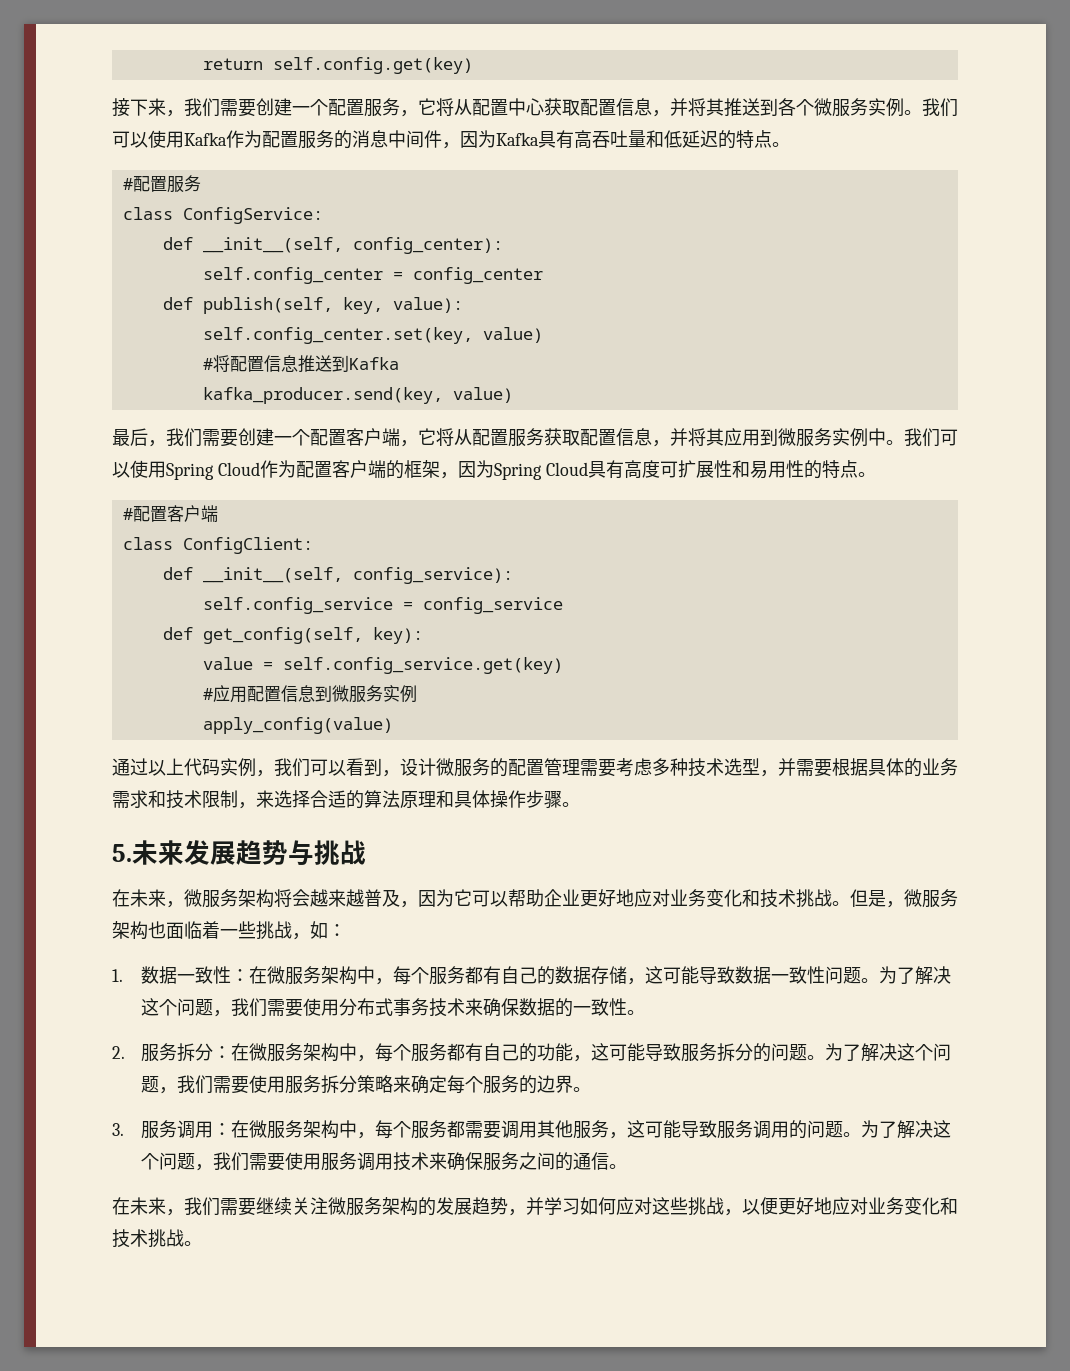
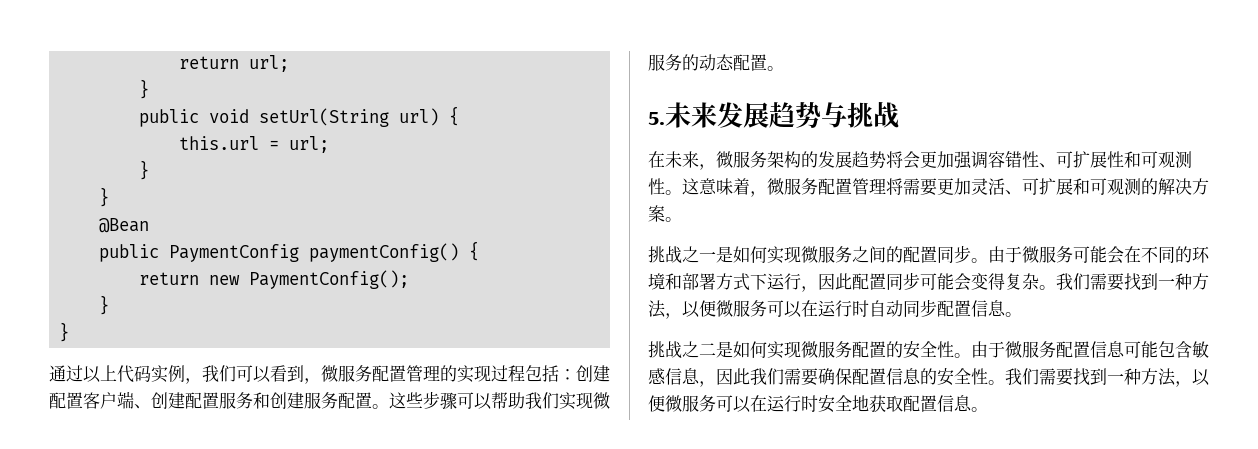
- return self.config.get(key)
- 接下来，我们需要创建一个配置服务，它将从配置中心获取配置信息，并将其推送到各个微服务实例。我们可以使用Kafka作为配置服务的消息中间件，因为Kafka具有高吞吐量和低延迟的特点。
- #配置服务
- class ConfigService:
- def __init__(self, config_center):
- self.config_center = config_center
- def publish(self, key, value):
- self.config_center.set(key, value)
- #将配置信息推送到Kafka
- kafka_producer.send(key, value)
- 最后，我们需要创建一个配置客户端，它将从配置服务获取配置信息，并将其应用到微服务实例中。我们可以使用Spring Cloud作为配置客户端的框架，因为Spring Cloud具有高度可扩展性和易用性的特点。
- #配置客户端
- class ConfigClient:
- def __init__(self, config_service):
- self.config_service = config_service
- def get_config(self, key):
- value = self.config_service.get(key)
- #应用配置信息到微服务实例
- apply_config(value)
+ return url;
+ }
+ public void setUrl(String url) {
+ this.url = url;
+ }
+ }
+ @Bean
+ public PaymentConfig paymentConfig() {
+ return new PaymentConfig();
+ }
+ }
- 通过以上代码实例，我们可以看到，设计微服务的配置管理需要考虑多种技术选型，并需要根据具体的业务需求和技术限制，来选择合适的算法原理和具体操作步骤。
+ 通过以上代码实例，我们可以看到，微服务配置管理的实现过程包括：创建配置客户端、创建配置服务和创建服务配置。这些步骤可以帮助我们实现微服务的动态配置。
- 在未来，微服务架构将会越来越普及，因为它可以帮助企业更好地应对业务变化和技术挑战。但是，微服务架构也面临着一些挑战，如：
- 1.数据一致性：在微服务架构中，每个服务都有自己的数据存储，这可能导致数据一致性问题。为了解决这个问题，我们需要使用分布式事务技术来确保数据的一致性。
- 2.服务拆分：在微服务架构中，每个服务都有自己的功能，这可能导致服务拆分的问题。为了解决这个问题，我们需要使用服务拆分策略来确定每个服务的边界。
- 3.服务调用：在微服务架构中，每个服务都需要调用其他服务，这可能导致服务调用的问题。为了解决这个问题，我们需要使用服务调用技术来确保服务之间的通信。
- 在未来，我们需要继续关注微服务架构的发展趋势，并学习如何应对这些挑战，以便更好地应对业务变化和技术挑战。
+ 在未来，微服务架构的发展趋势将会更加强调容错性、可扩展性和可观测性。这意味着，微服务配置管理将需要更加灵活、可扩展和可观测的解决方案。
+ 挑战之一是如何实现微服务之间的配置同步。由于微服务可能会在不同的环境和部署方式下运行，因此配置同步可能会变得复杂。我们需要找到一种方法，以便微服务可以在运行时自动同步配置信息。
+ 挑战之二是如何实现微服务配置的安全性。由于微服务配置信息可能包含敏感信息，因此我们需要确保配置信息的安全性。我们需要找到一种方法，以便微服务可以在运行时安全地获取配置信息。

